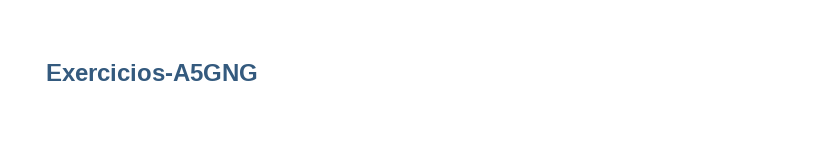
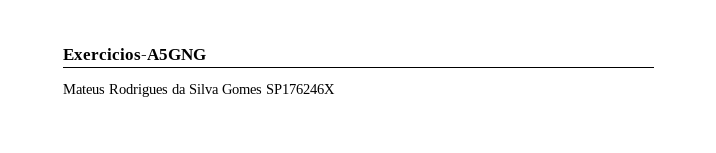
+ Mateus Rodrigues da Silva Gomes SP176246X

